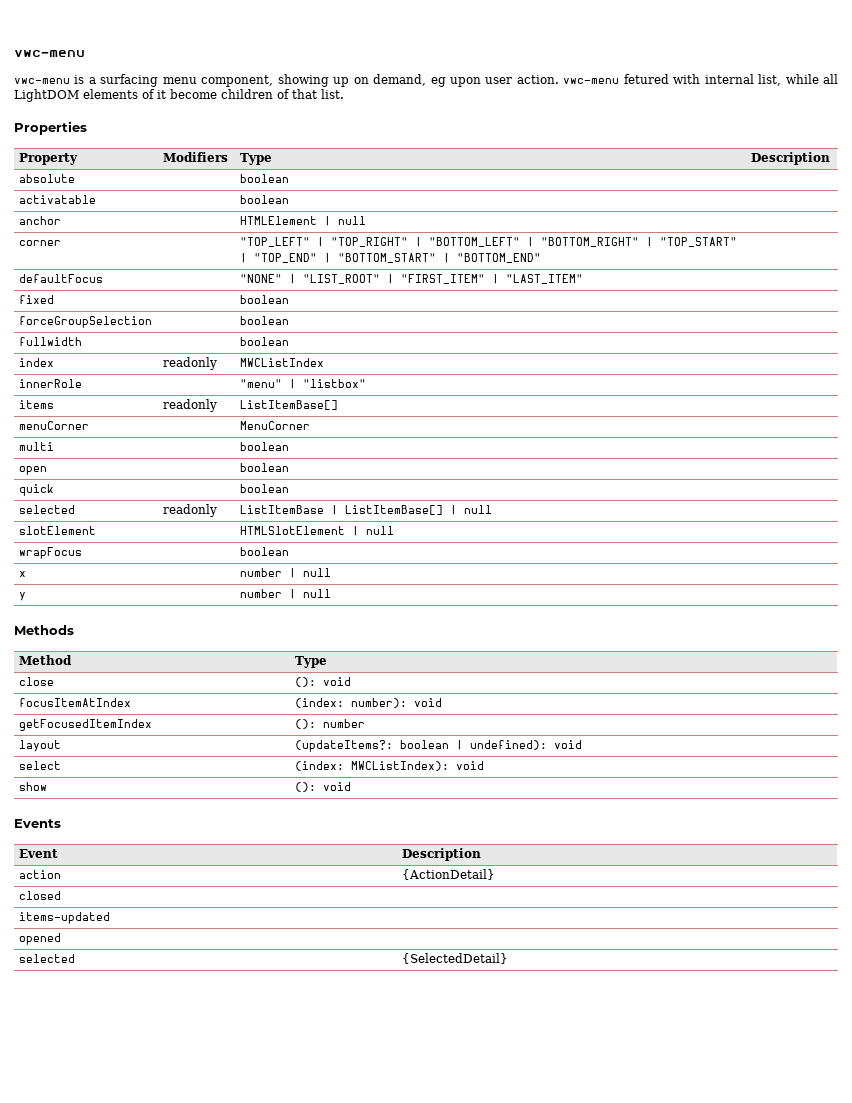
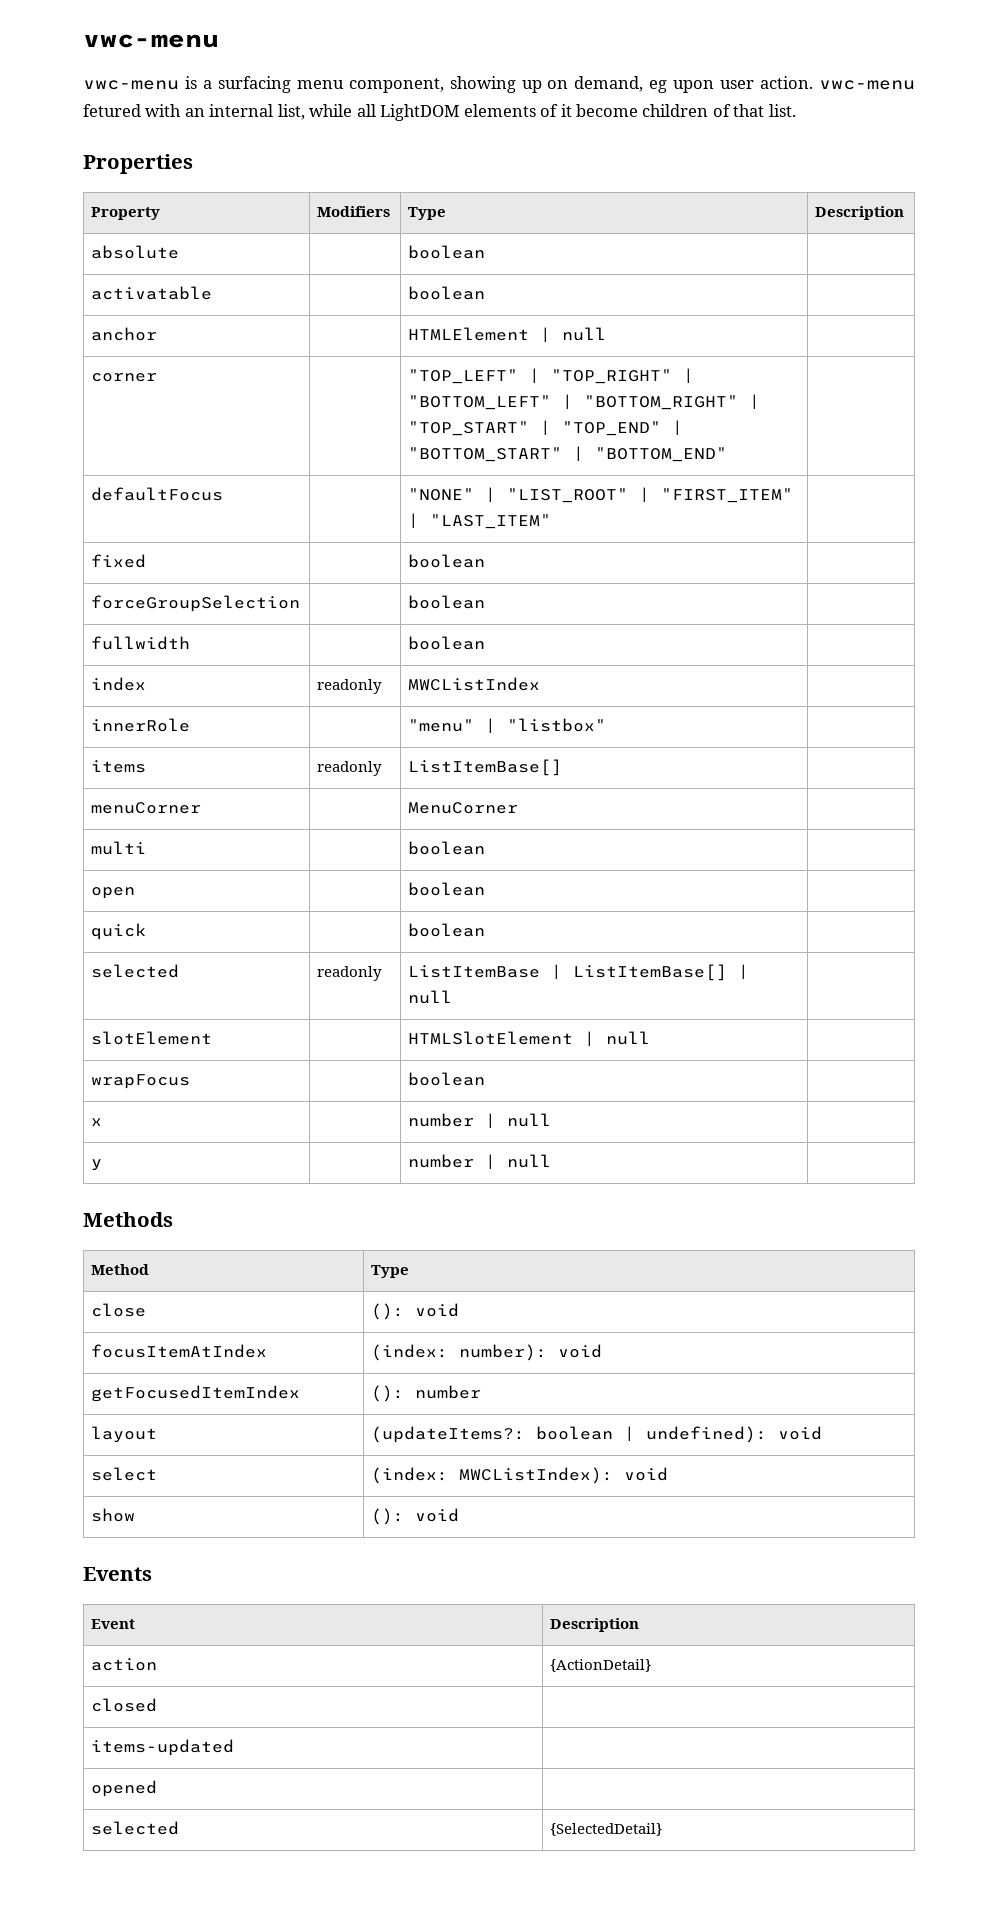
- vwc-menu is a surfacing menu component, showing up on demand, eg upon user action. vwc-menu fetured with internal list, while all LightDOM elements of it become children of that list.
+ vwc-menu is a surfacing menu component, showing up on demand, eg upon user action. vwc-menu fetured with an internal list, while all LightDOM elements of it become children of that list.

